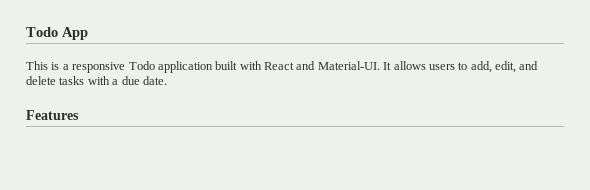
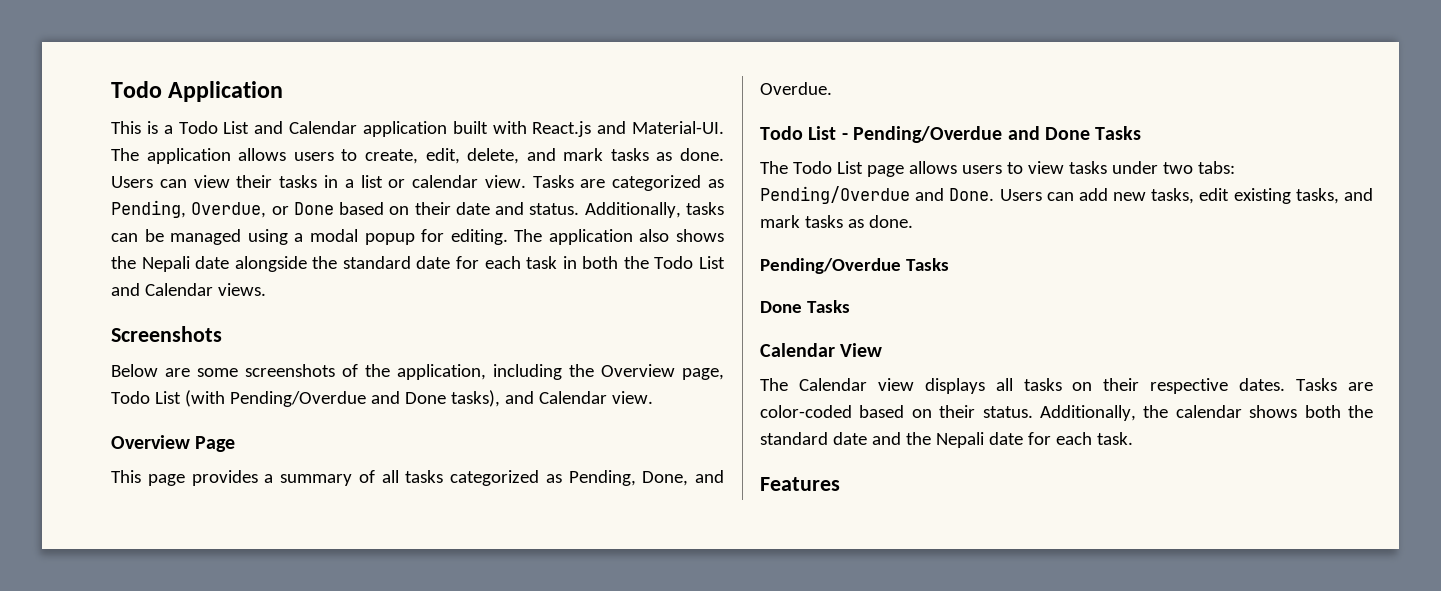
- Todo App
+ Todo Application
- This is a responsive Todo application built with React and Material-UI.
+ This is a Todo List and Calendar application built with React.js and Material-UI.
- It allows users to add, edit, and delete tasks with a due date.
+ The application allows users to create, edit, delete, and mark tasks as done. Users can view their tasks in a list or calendar view. Tasks are categorized as Pending, Overdue, or Done based on their date and status. Additionally, tasks can be managed using a modal popup for editing. The application also shows the Nepali date alongside the standard date for each task in both the Todo List and Calendar views.
+ Screenshots
+ Below are some screenshots of the application, including the Overview page, Todo List (with Pending/Overdue and Done tasks), and Calendar view.
+ Overview Page
+ This page provides a summary of all tasks categorized as Pending, Done, and Overdue.
+ Todo List - Pending/Overdue and Done Tasks
+ The Todo List page allows users to view tasks under two tabs: Pending/Overdue and Done. Users can add new tasks, edit existing tasks, and mark tasks as done.
+ Pending/Overdue Tasks
+ Done Tasks
+ Calendar View
+ The Calendar view displays all tasks on their respective dates. Tasks are color-coded based on their status. Additionally, the calendar shows both the standard date and the Nepali date for each task.

